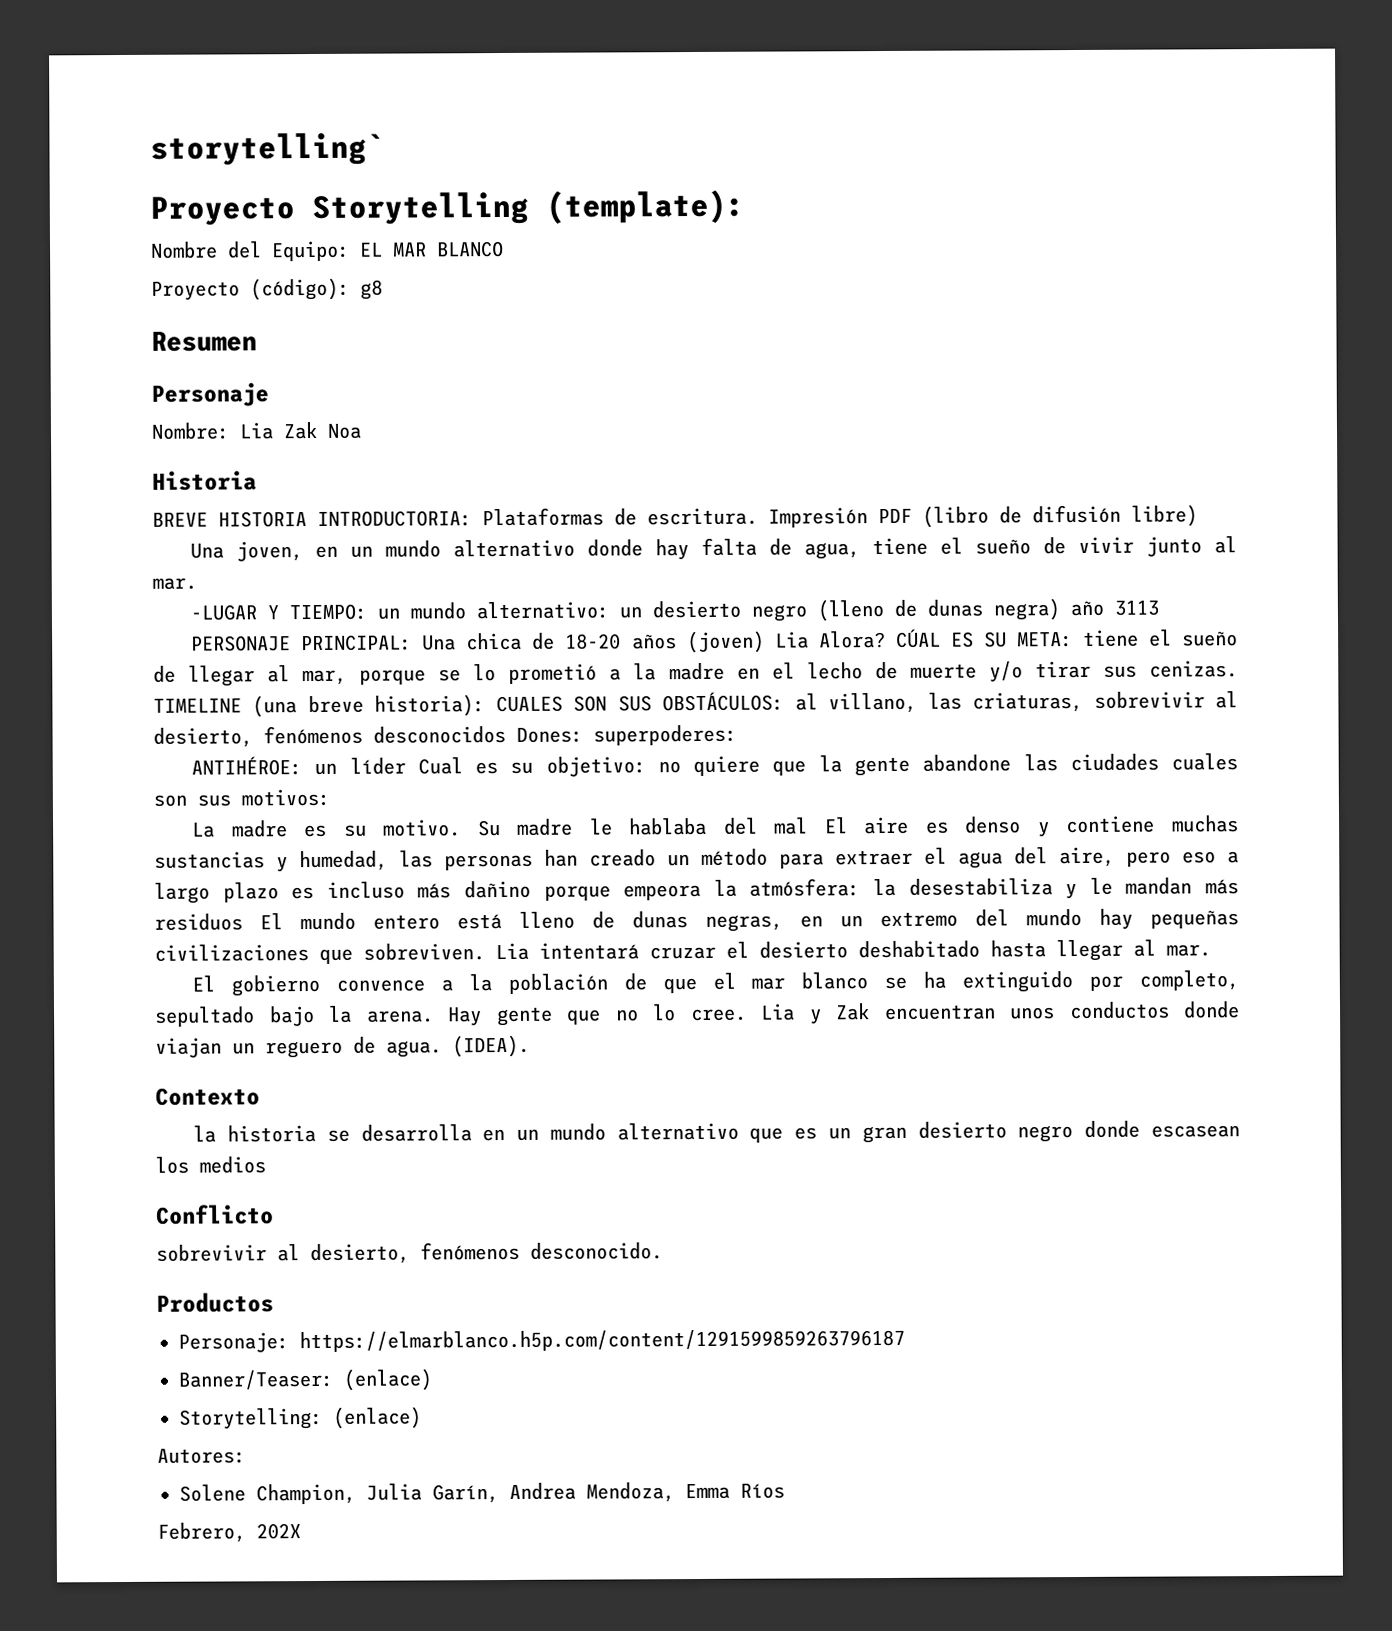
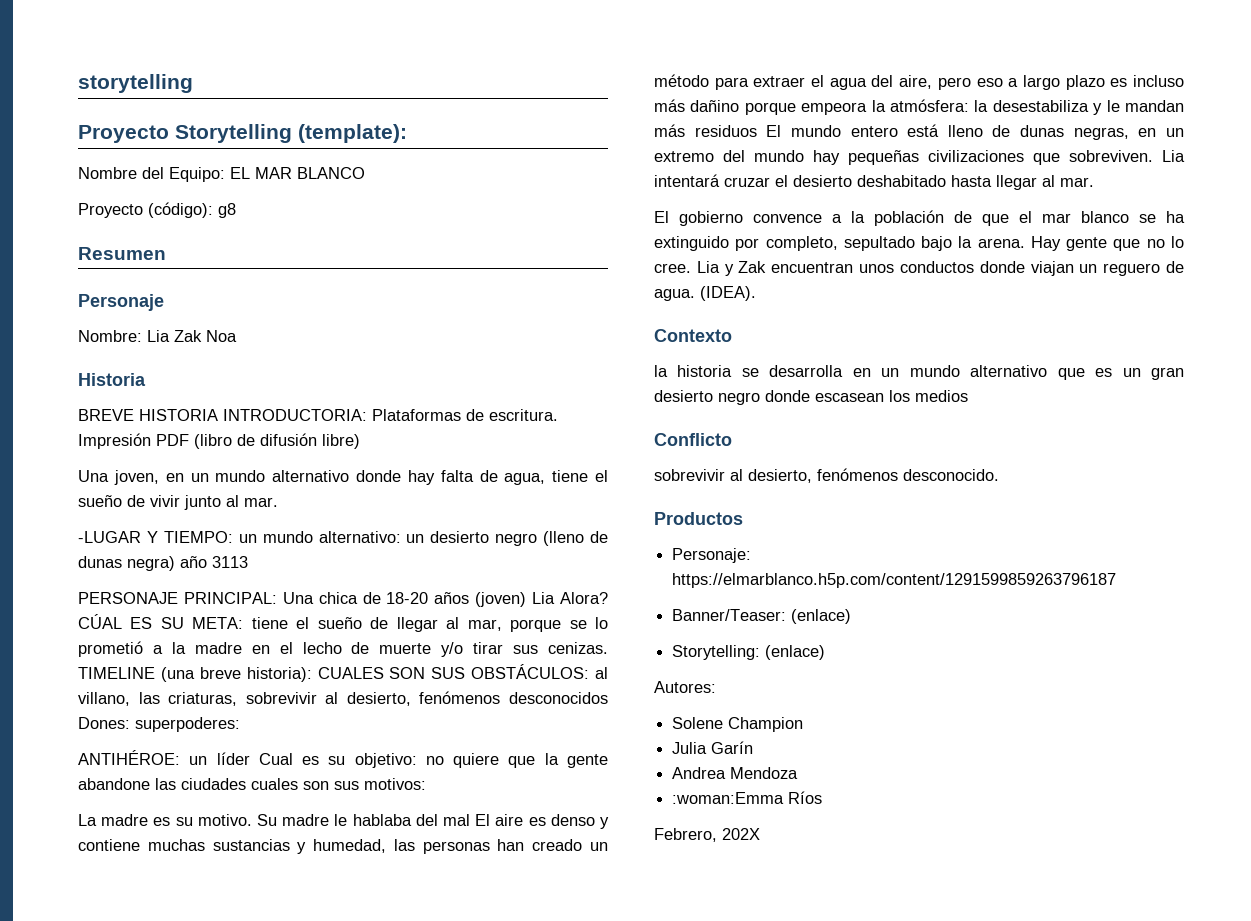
- storytelling`
+ storytelling
- Solene Champion, Julia Garín, Andrea Mendoza, Emma Ríos
+ Solene Champion
+ Julia Garín
+ Andrea Mendoza
+ :woman:Emma Ríos

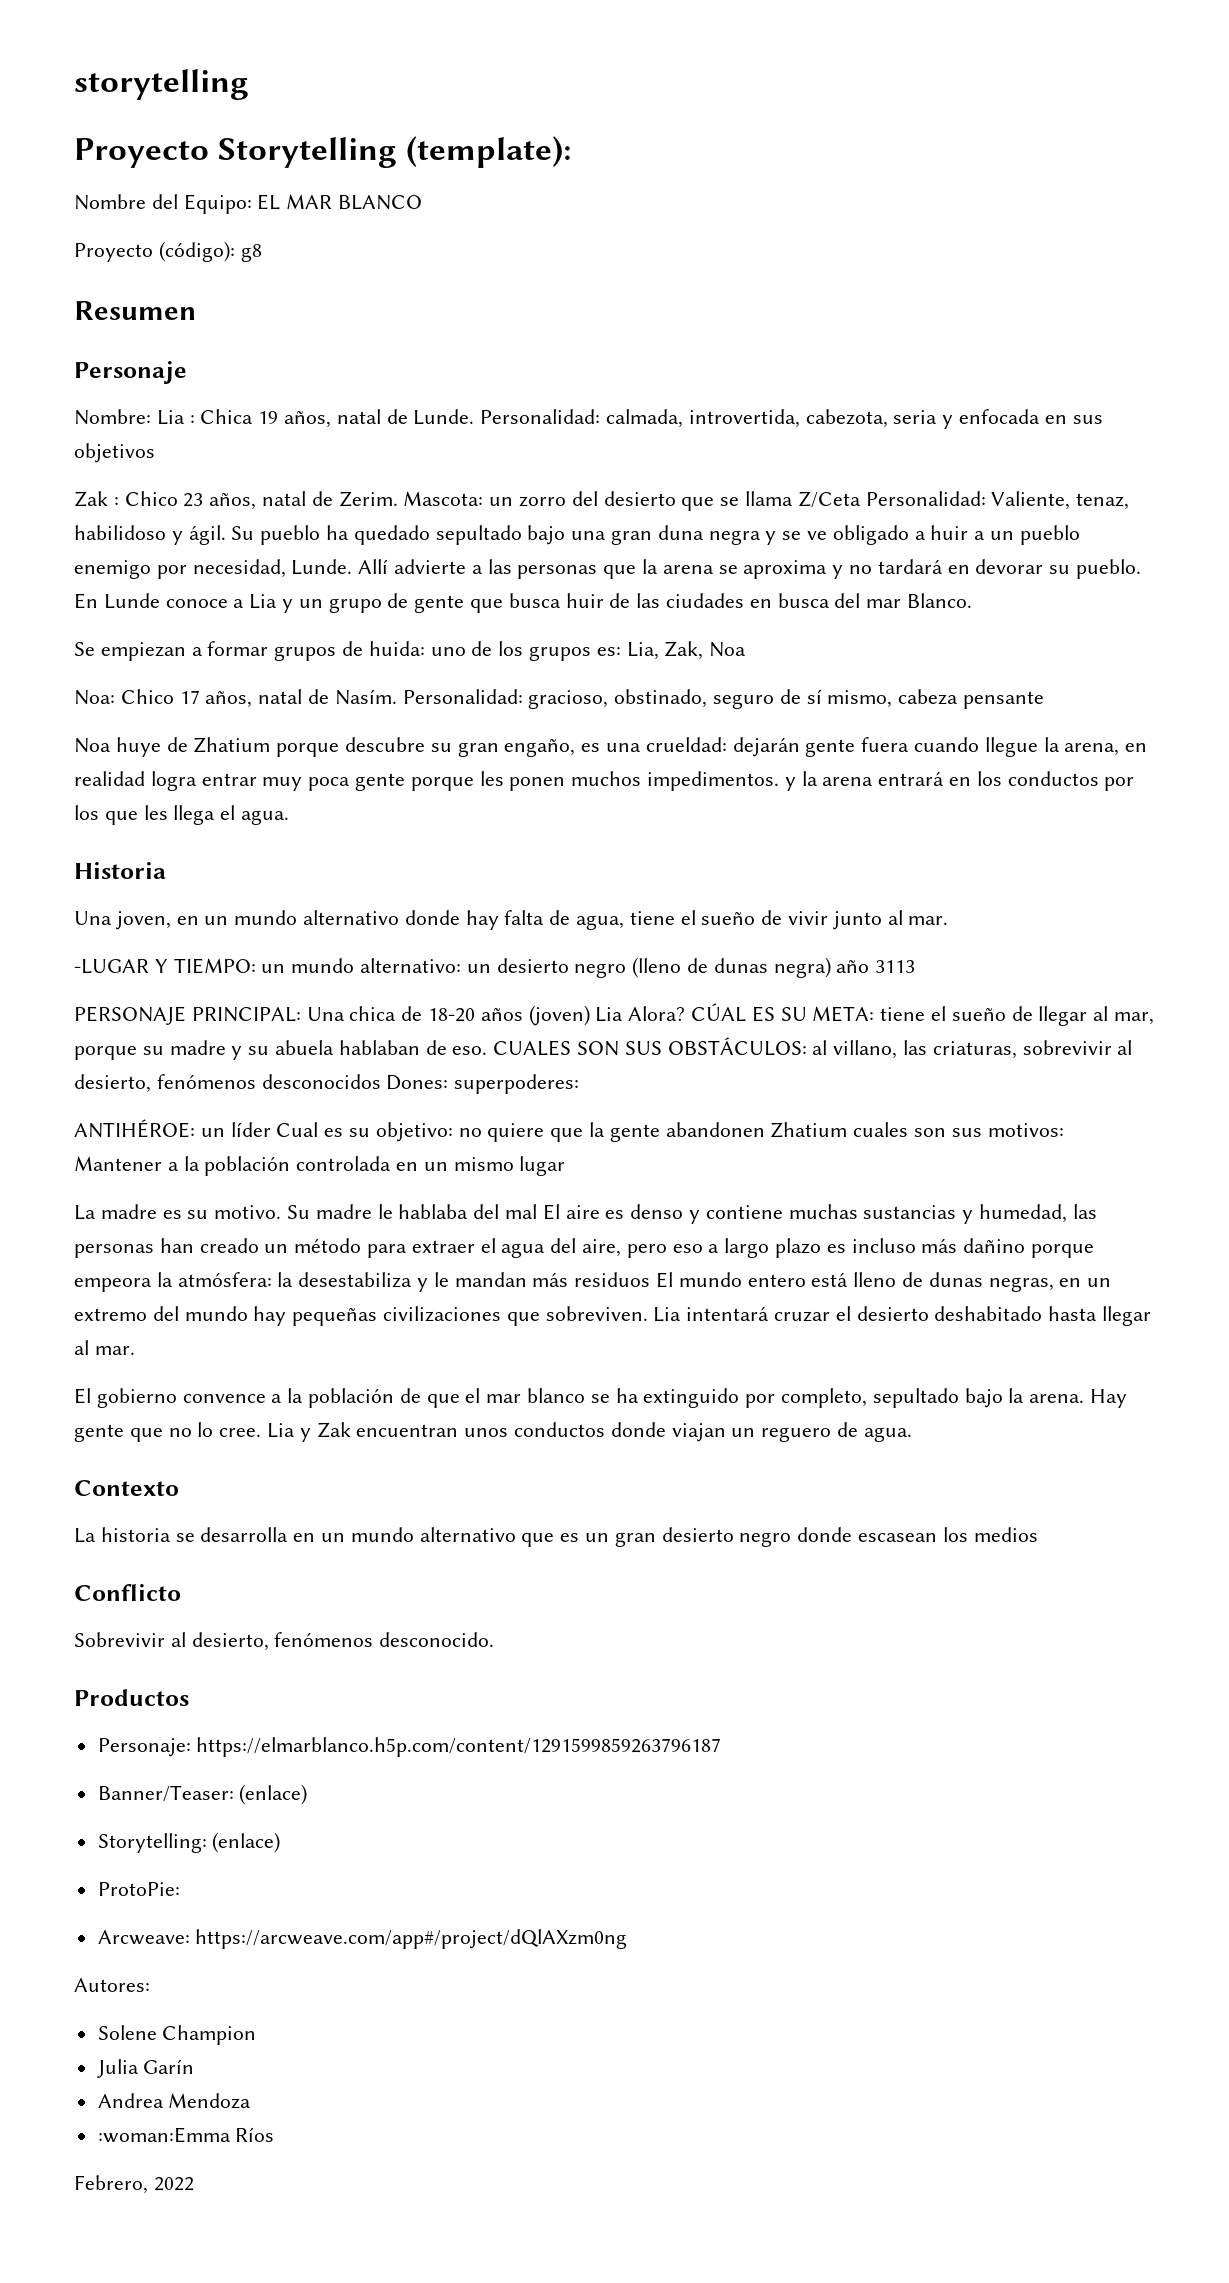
- Nombre: Lia Zak Noa
+ Nombre: Lia : Chica 19 años, natal de Lunde. Personalidad: calmada, introvertida, cabezota, seria y enfocada en sus objetivos
+ Zak : Chico 23 años, natal de Zerim. Mascota: un zorro del desierto que se llama Z/Ceta Personalidad: Valiente, tenaz, habilidoso y ágil. Su pueblo ha quedado sepultado bajo una gran duna negra y se ve obligado a huir a un pueblo enemigo por necesidad, Lunde. Allí advierte a las personas que la arena se aproxima y no tardará en devorar su pueblo. En Lunde conoce a Lia y un grupo de gente que busca huir de las ciudades en busca del mar Blanco.
+ Se empiezan a formar grupos de huida: uno de los grupos es: Lia, Zak, Noa
+ Noa: Chico 17 años, natal de Nasím. Personalidad: gracioso, obstinado, seguro de sí mismo, cabeza pensante
+ Noa huye de Zhatium porque descubre su gran engaño, es una crueldad: dejarán gente fuera cuando llegue la arena, en realidad logra entrar muy poca gente porque les ponen muchos impedimentos. y la arena entrará en los conductos por los que les llega el agua.
  Historia
- BREVE HISTORIA INTRODUCTORIA: Plataformas de escritura. Impresión PDF (libro de difusión libre)
- CÚAL ES SU META: tiene el sueño de llegar al mar, porque se lo prometió a la madre en el lecho de muerte y/o tirar sus cenizas. TIMELINE (una breve historia): CUALES SON SUS OBSTÁCULOS: al villano, las criaturas, sobrevivir al desierto, fenómenos desconocidos Dones: superpoderes:
+ CÚAL ES SU META: tiene el sueño de llegar al mar, porque su madre y su abuela hablaban de eso. CUALES SON SUS OBSTÁCULOS: al villano, las criaturas, sobrevivir al desierto, fenómenos desconocidos Dones: superpoderes:
- ANTIHÉROE: un líder Cual es su objetivo: no quiere que la gente abandone las ciudades cuales son sus motivos:
+ ANTIHÉROE: un líder Cual es su objetivo: no quiere que la gente abandonen Zhatium cuales son sus motivos: Mantener a la población controlada en un mismo lugar
- (IDEA).
- la historia se desarrolla en un mundo alternativo que es un gran desierto negro donde escasean los medios
+ La historia se desarrolla en un mundo alternativo que es un gran desierto negro donde escasean los medios
- sobrevivir al desierto, fenómenos desconocido.
+ Sobrevivir al desierto, fenómenos desconocido.
+ ProtoPie:
+ Arcweave: https://arcweave.com/app#/project/dQlAXzm0ng
- Febrero, 202X
+ Febrero, 2022

